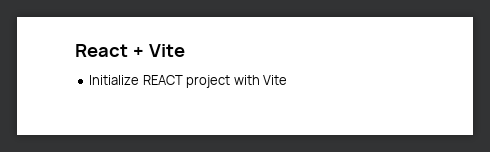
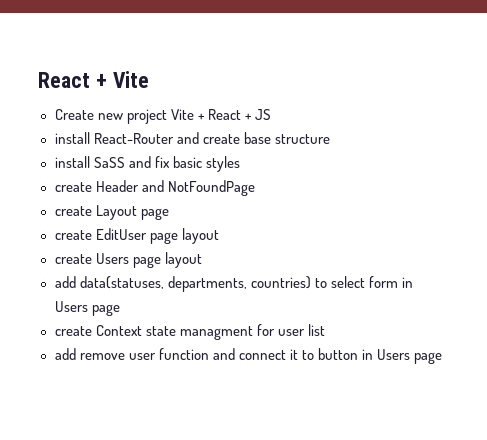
- Initialize REACT project with Vite
+ Create new project Vite + React + JS
+ install React-Router and create base structure
+ install SaSS and fix basic styles
+ create Header and NotFoundPage
+ create Layout page
+ create EditUser page layout
+ create Users page layout
+ add data(statuses, departments, countries) to select form in Users page
+ create Context state managment for user list
+ add remove user function and connect it to button in Users page

